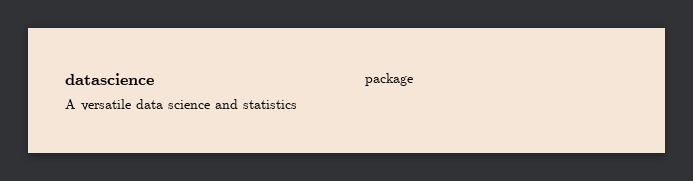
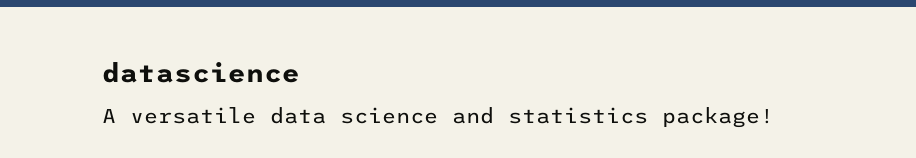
- A versatile data science and statistics package
+ A versatile data science and statistics package!

